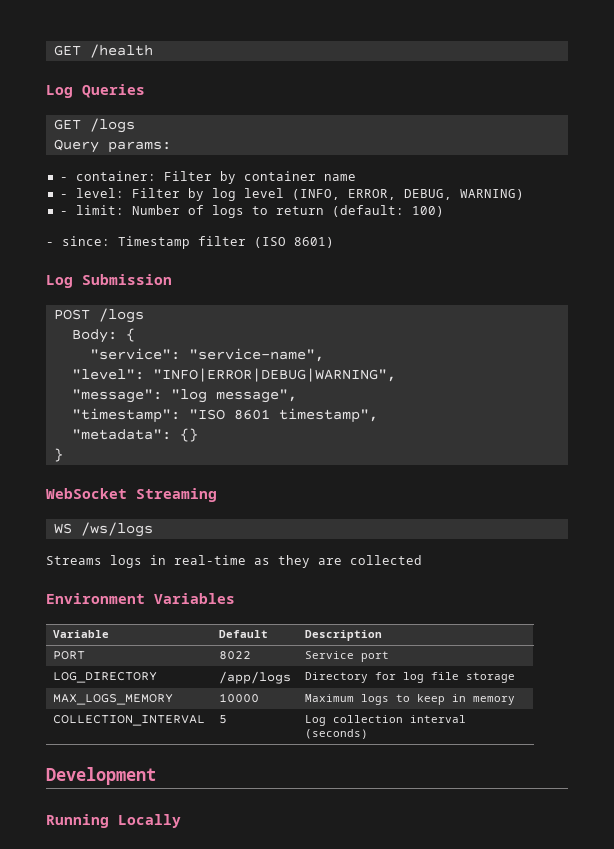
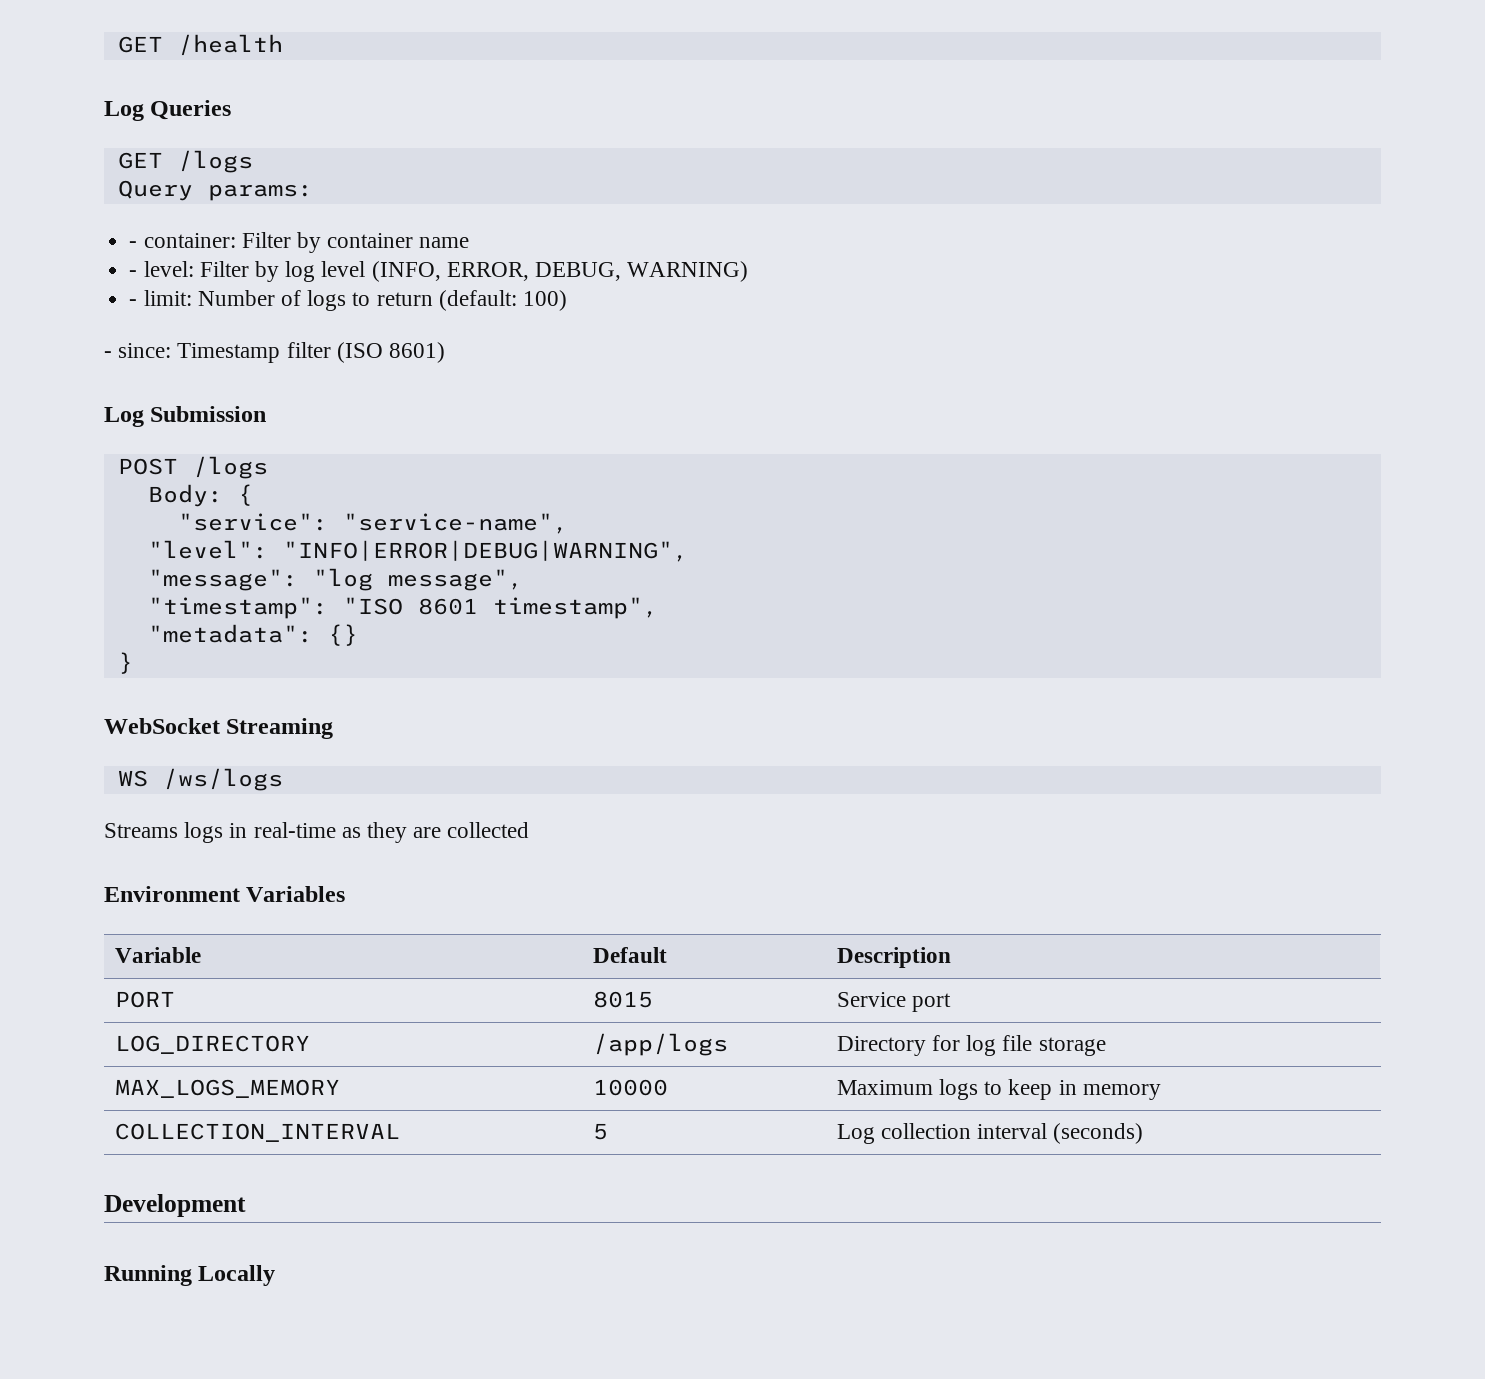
- PORT | 8022 | Service port
+ PORT | 8015 | Service port

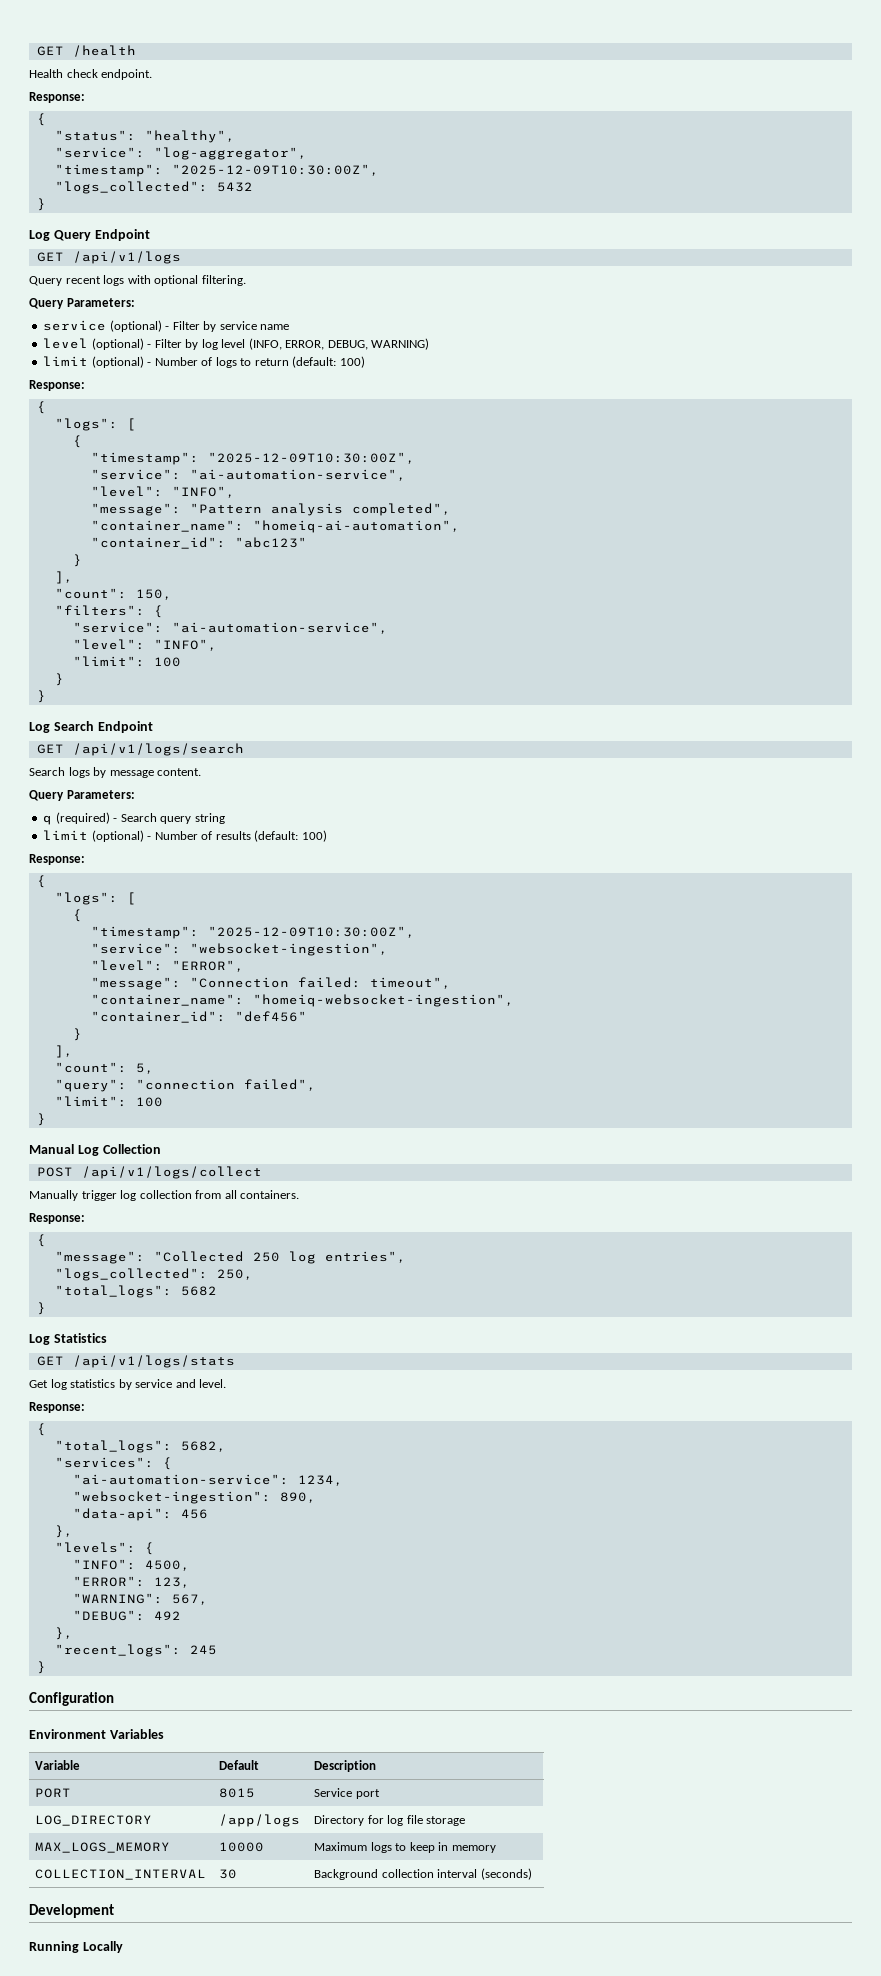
- Log Queries
- GET /logs
- Query params:
- - container: Filter by container name
+ Health check endpoint.
+ Response:
+ {
+ "status": "healthy",
+ "service": "log-aggregator",
+ "timestamp": "2025-12-09T10:30:00Z",
+ "logs_collected": 5432
+ }
+ Log Query Endpoint
+ GET /api/v1/logs
+ Query recent logs with optional filtering.
+ Query Parameters:
+ service (optional) - Filter by service name
- - level: Filter by log level (INFO, ERROR, DEBUG, WARNING)
+ level (optional) - Filter by log level (INFO, ERROR, DEBUG, WARNING)
- - limit: Number of logs to return (default: 100)
- - since: Timestamp filter (ISO 8601)
- Log Submission
- POST /logs
- Body: {
- "service": "service-name",
- "level": "INFO|ERROR|DEBUG|WARNING",
- "message": "log message",
- "timestamp": "ISO 8601 timestamp",
- "metadata": {}
+ limit (optional) - Number of logs to return (default: 100)
+ Response:
+ {
+ "logs": [
+ {
+ "timestamp": "2025-12-09T10:30:00Z",
+ "service": "ai-automation-service",
+ "level": "INFO",
+ "message": "Pattern analysis completed",
+ "container_name": "homeiq-ai-automation",
+ "container_id": "abc123"
  }
- WebSocket Streaming
- WS /ws/logs
- Streams logs in real-time as they are collected
+ ],
+ "count": 150,
+ "filters": {
+ "service": "ai-automation-service",
+ "level": "INFO",
+ "limit": 100
+ }
+ }
+ Log Search Endpoint
+ GET /api/v1/logs/search
+ Search logs by message content.
+ Query Parameters:
+ q (required) - Search query string
+ limit (optional) - Number of results (default: 100)
+ Response:
+ {
+ "logs": [
+ {
+ "timestamp": "2025-12-09T10:30:00Z",
+ "service": "websocket-ingestion",
+ "level": "ERROR",
+ "message": "Connection failed: timeout",
+ "container_name": "homeiq-websocket-ingestion",
+ "container_id": "def456"
+ }
+ ],
+ "count": 5,
+ "query": "connection failed",
+ "limit": 100
+ }
+ Manual Log Collection
+ POST /api/v1/logs/collect
+ Manually trigger log collection from all containers.
+ Response:
+ {
+ "message": "Collected 250 log entries",
+ "logs_collected": 250,
+ "total_logs": 5682
+ }
+ Log Statistics
+ GET /api/v1/logs/stats
+ Get log statistics by service and level.
+ Response:
+ {
+ "total_logs": 5682,
+ "services": {
+ "ai-automation-service": 1234,
+ "websocket-ingestion": 890,
+ "data-api": 456
+ },
+ "levels": {
+ "INFO": 4500,
+ "ERROR": 123,
+ "WARNING": 567,
+ "DEBUG": 492
+ },
+ "recent_logs": 245
+ }
+ Configuration
- COLLECTION_INTERVAL | 5 | Log collection interval (seconds)
+ COLLECTION_INTERVAL | 30 | Background collection interval (seconds)

